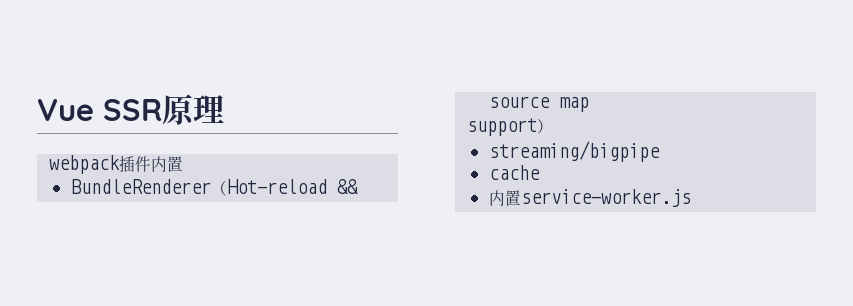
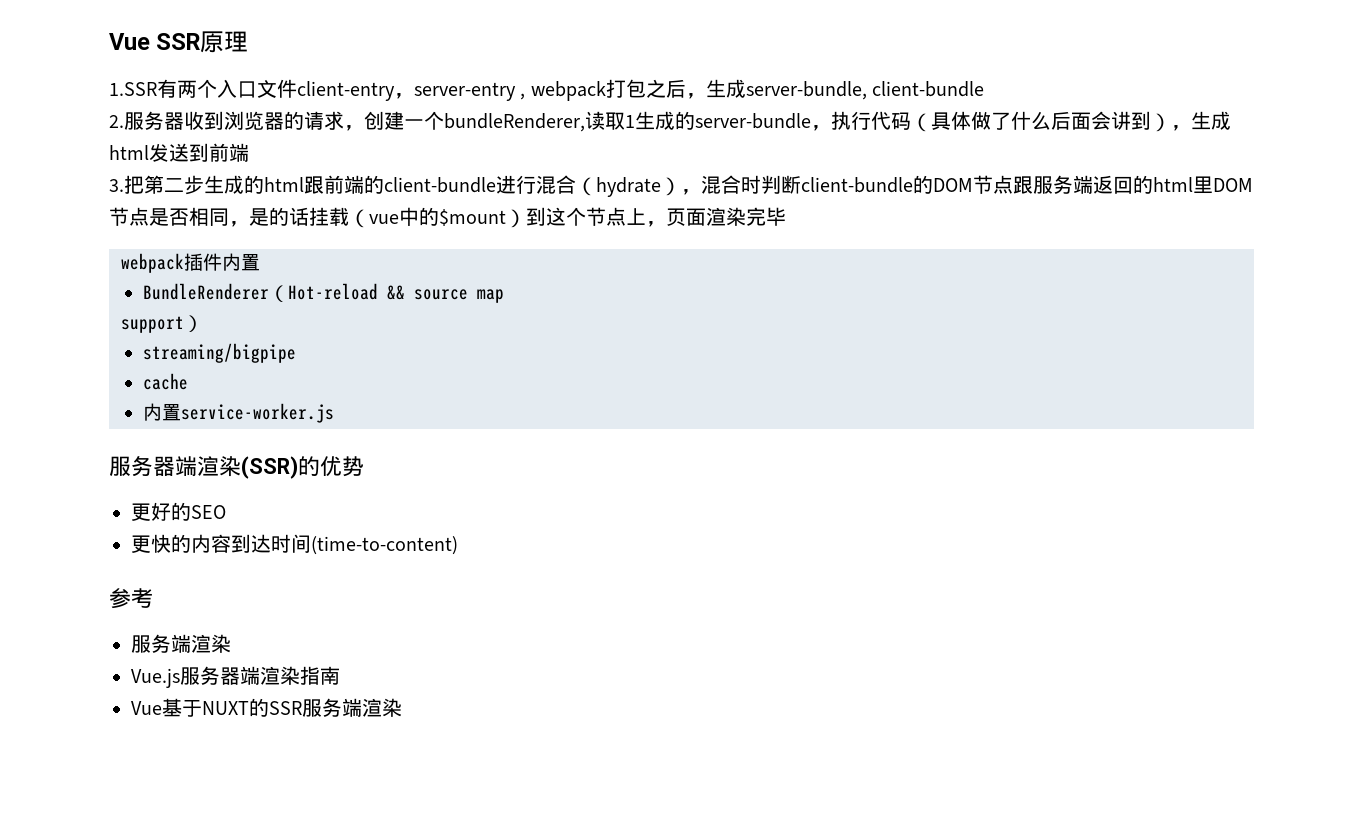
+ 1.SSR有两个入口文件client-entry，server-entry , webpack打包之后，生成server-bundle, client-bundle
+ 2.服务器收到浏览器的请求，创建一个bundleRenderer,读取1生成的server-bundle，执行代码（具体做了什么后面会讲到），生成html发送到前端
+ 3.把第二步生成的html跟前端的client-bundle进行混合（hydrate），混合时判断client-bundle的DOM节点跟服务端返回的html里DOM节点是否相同，是的话挂载（vue中的$mount）到这个节点上，页面渲染完毕
+ 服务器端渲染(SSR)的优势
+ 更好的SEO
+ 更快的内容到达时间(time-to-content)
+ 参考
+ 服务端渲染
+ Vue.js服务器端渲染指南
+ Vue基于NUXT的SSR服务端渲染

